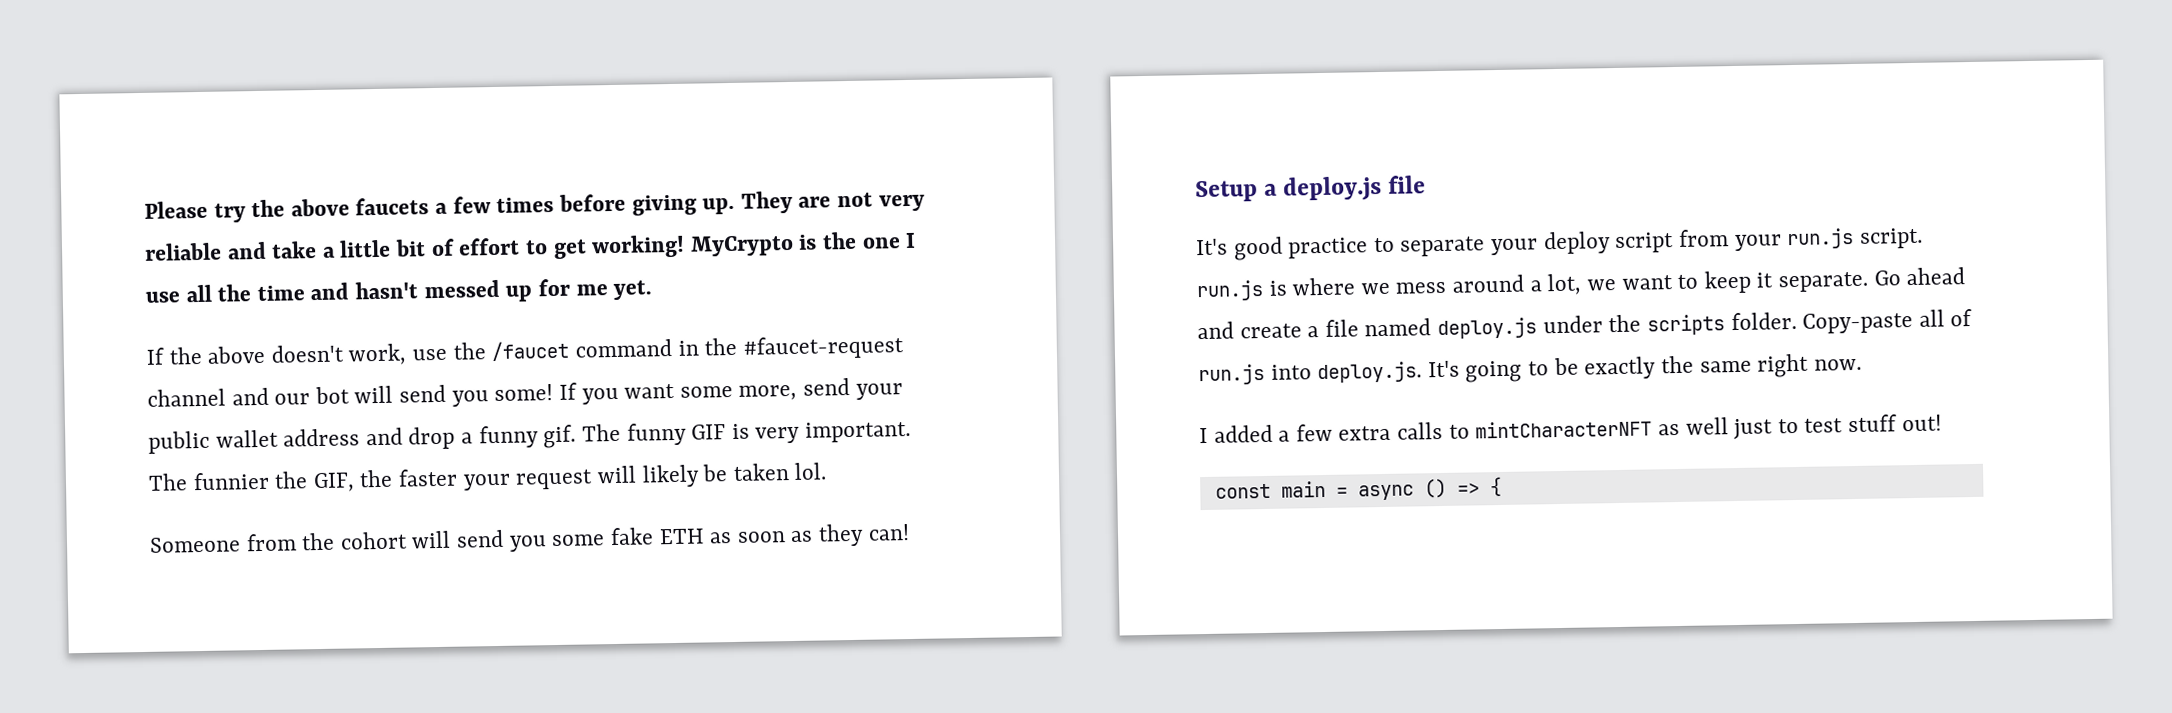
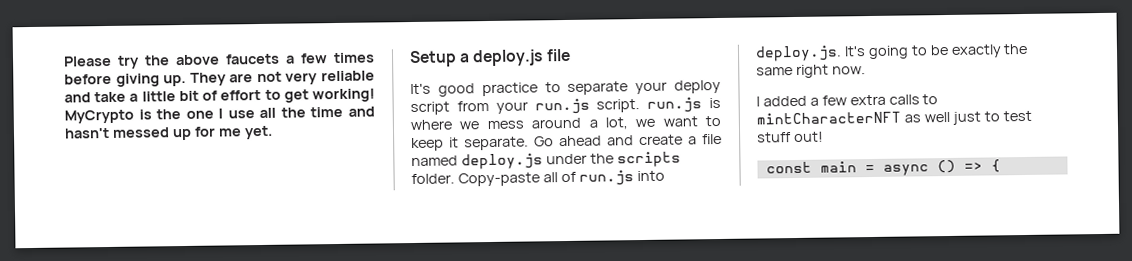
- If the above doesn't work, use the /faucet command in the #faucet-request channel and our bot will send you some! If you want some more, send your public wallet address and drop a funny gif. The funny GIF is very important. The funnier the GIF, the faster your request will likely be taken lol.
- Someone from the cohort will send you some fake ETH as soon as they can!

